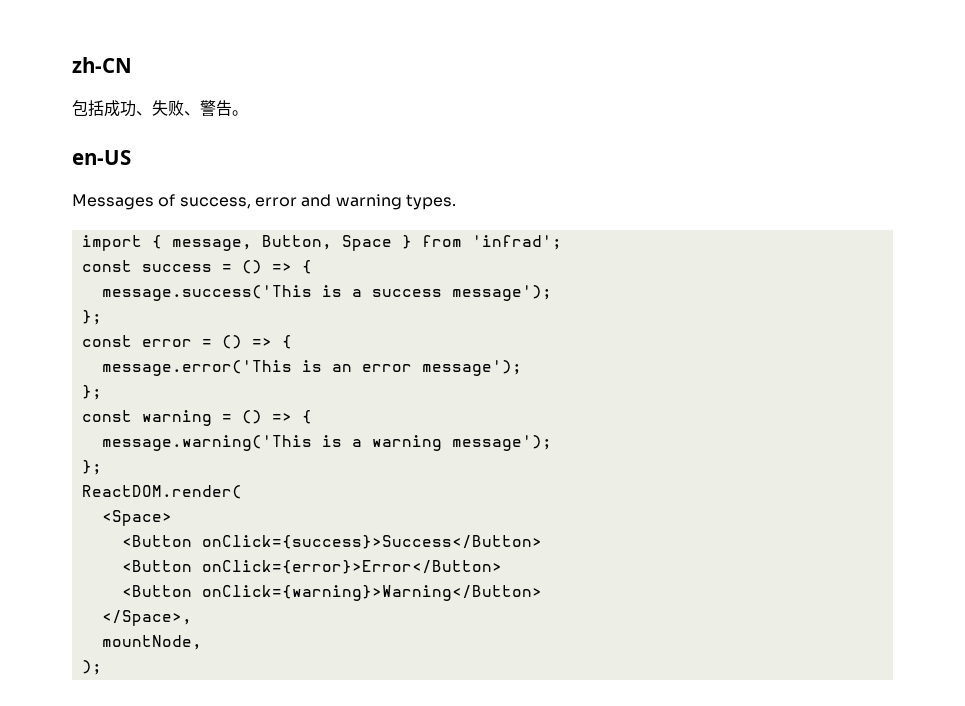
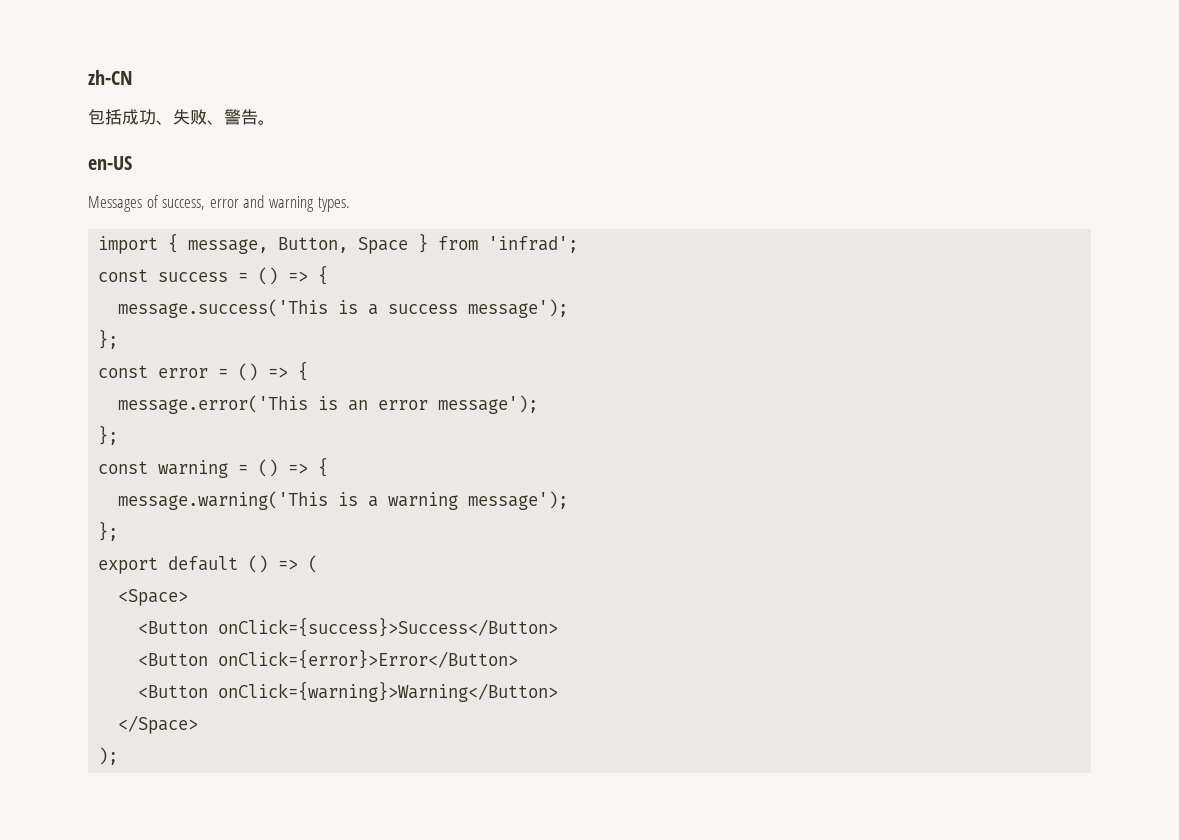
- ReactDOM.render(
+ export default () => (
- </Space>,
- mountNode,
+ </Space>

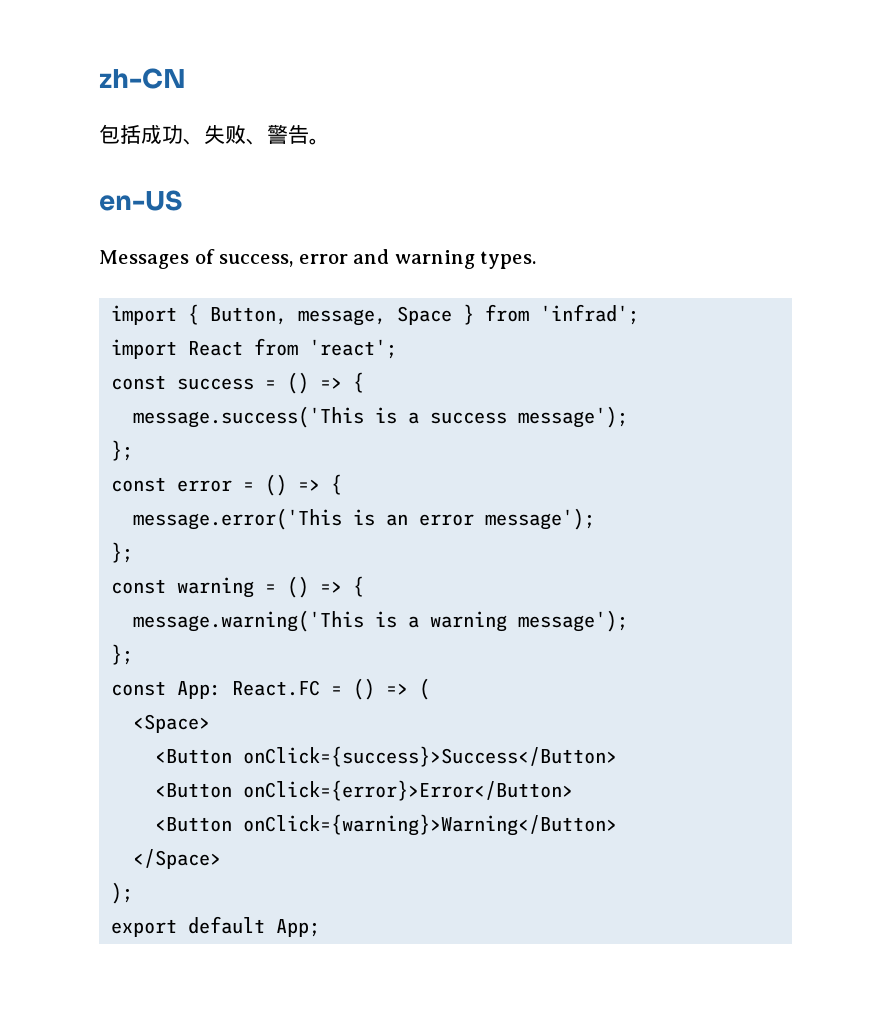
- import { message, Button, Space } from 'infrad';
+ import { Button, message, Space } from 'infrad';
+ import React from 'react';
- export default () => (
+ const App: React.FC = () => (
+ export default App;

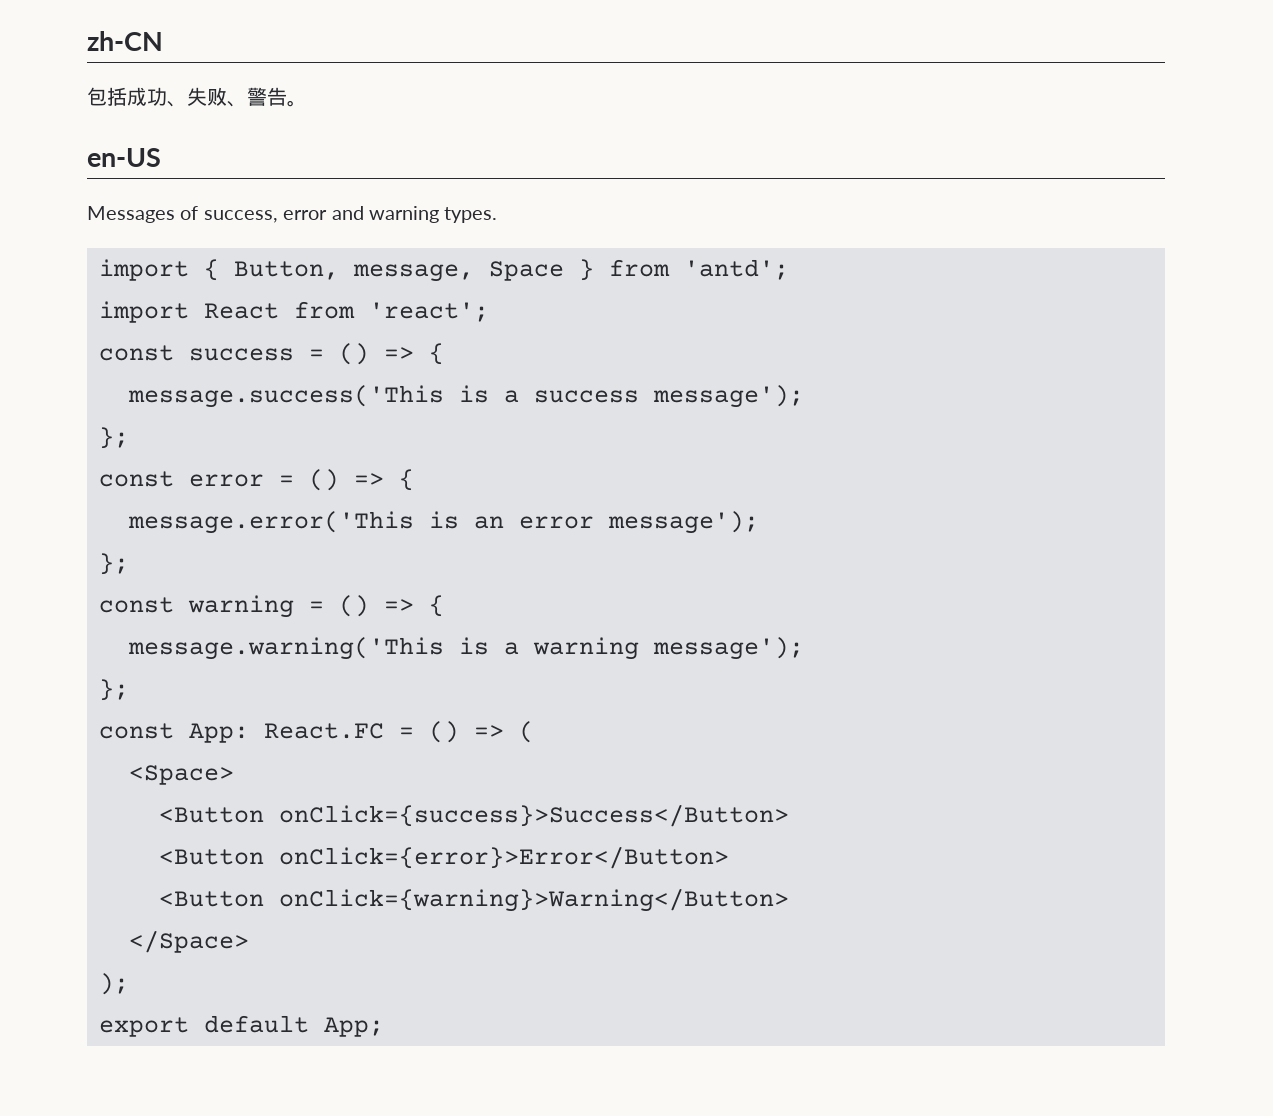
- import { Button, message, Space } from 'infrad';
+ import { Button, message, Space } from 'antd';

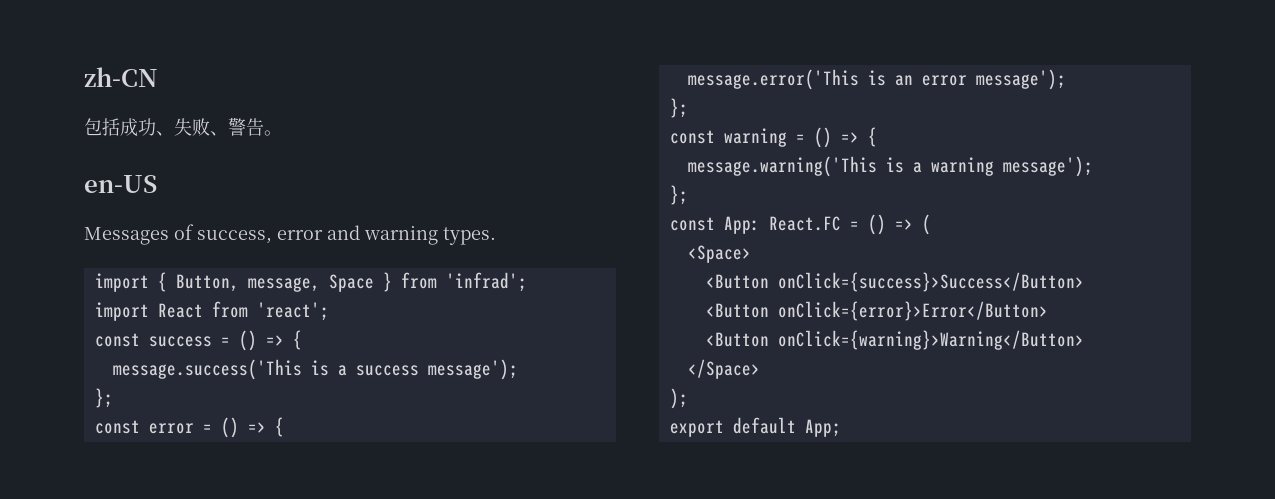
- import { Button, message, Space } from 'antd';
+ import { Button, message, Space } from 'infrad';

